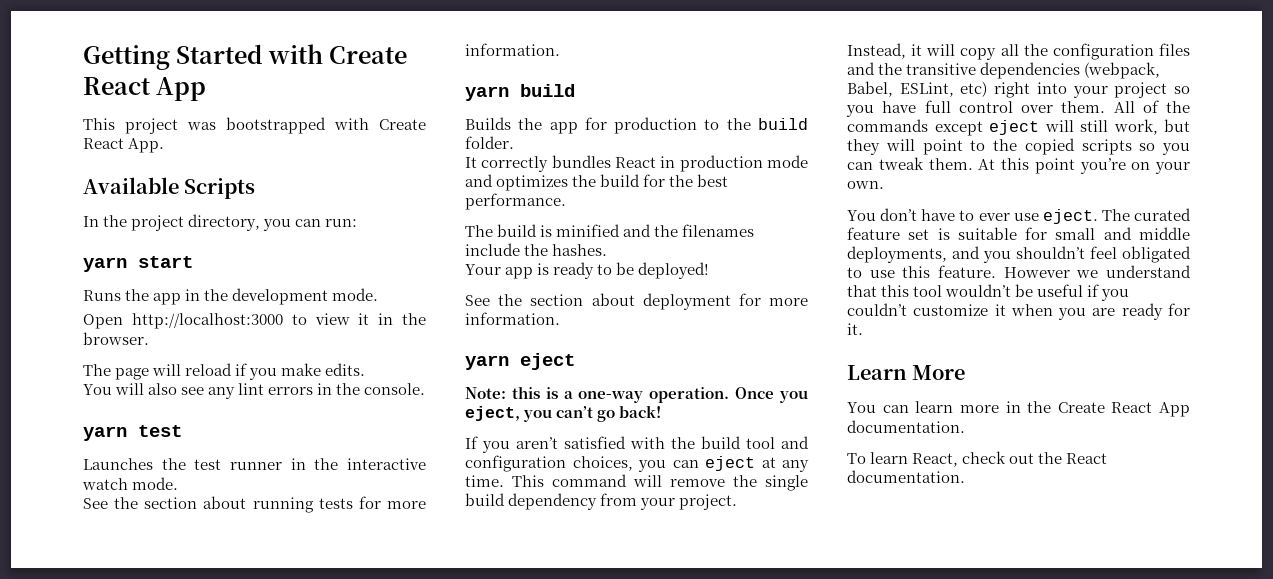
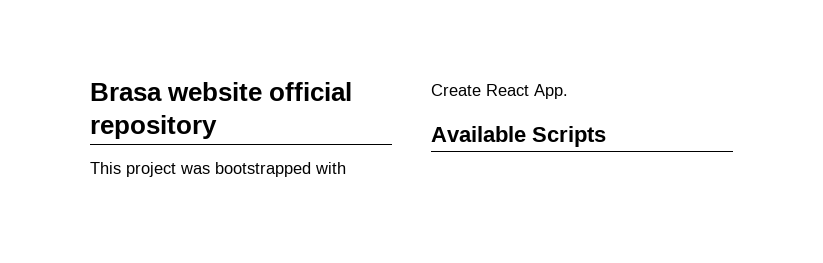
- Getting Started with Create React App
+ Brasa website official repository
- In the project directory, you can run:
- yarn start
- Runs the app in the development mode.
- Open http://localhost:3000 to view it in the browser.
- The page will reload if you make edits.
- You will also see any lint errors in the console.
- yarn test
- Launches the test runner in the interactive watch mode.
- See the section about running tests for more information.
- yarn build
- Builds the app for production to the build folder.
- It correctly bundles React in production mode and optimizes the build for the best performance.
- The build is minified and the filenames include the hashes.
- Your app is ready to be deployed!
- See the section about deployment for more information.
- yarn eject
- Note: this is a one-way operation. Once you eject, you can’t go back!
- If you aren’t satisfied with the build tool and configuration choices, you can eject at any time. This command will remove the single build dependency from your project.
- Instead, it will copy all the configuration files and the transitive dependencies (webpack, Babel, ESLint, etc) right into your project so you have full control over them. All of the commands except eject will still work, but they will point to the copied scripts so you can tweak them. At this point you’re on your own.
- You don’t have to ever use eject. The curated feature set is suitable for small and middle deployments, and you shouldn’t feel obligated to use this feature. However we understand that this tool wouldn’t be useful if you couldn’t customize it when you are ready for it.
- Learn More
- You can learn more in the Create React App documentation.
- To learn React, check out the React documentation.

